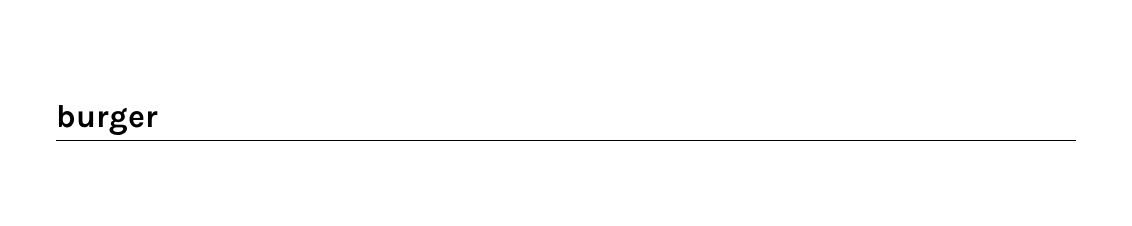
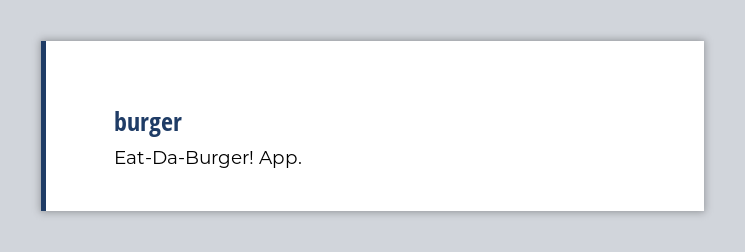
+ Eat-Da-Burger! App.

